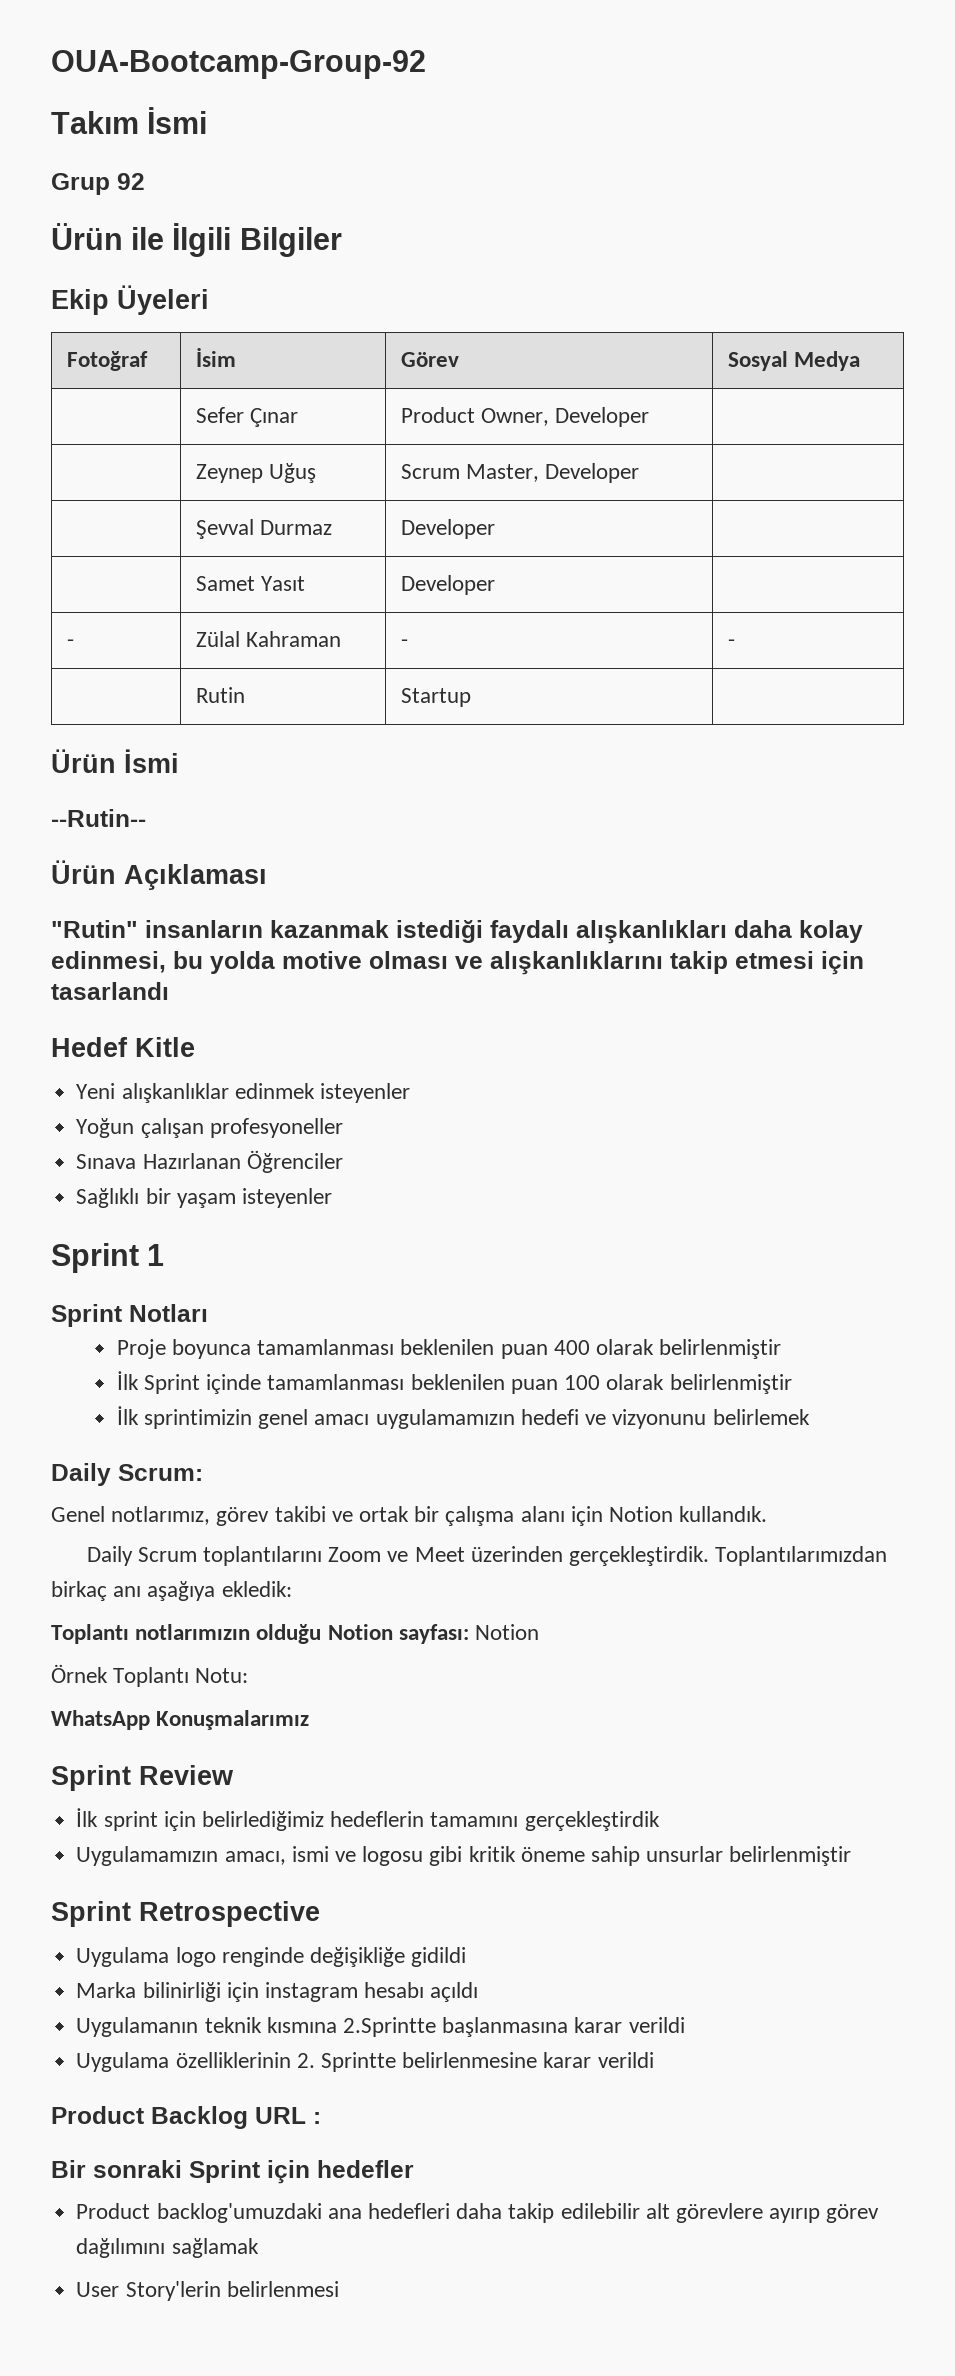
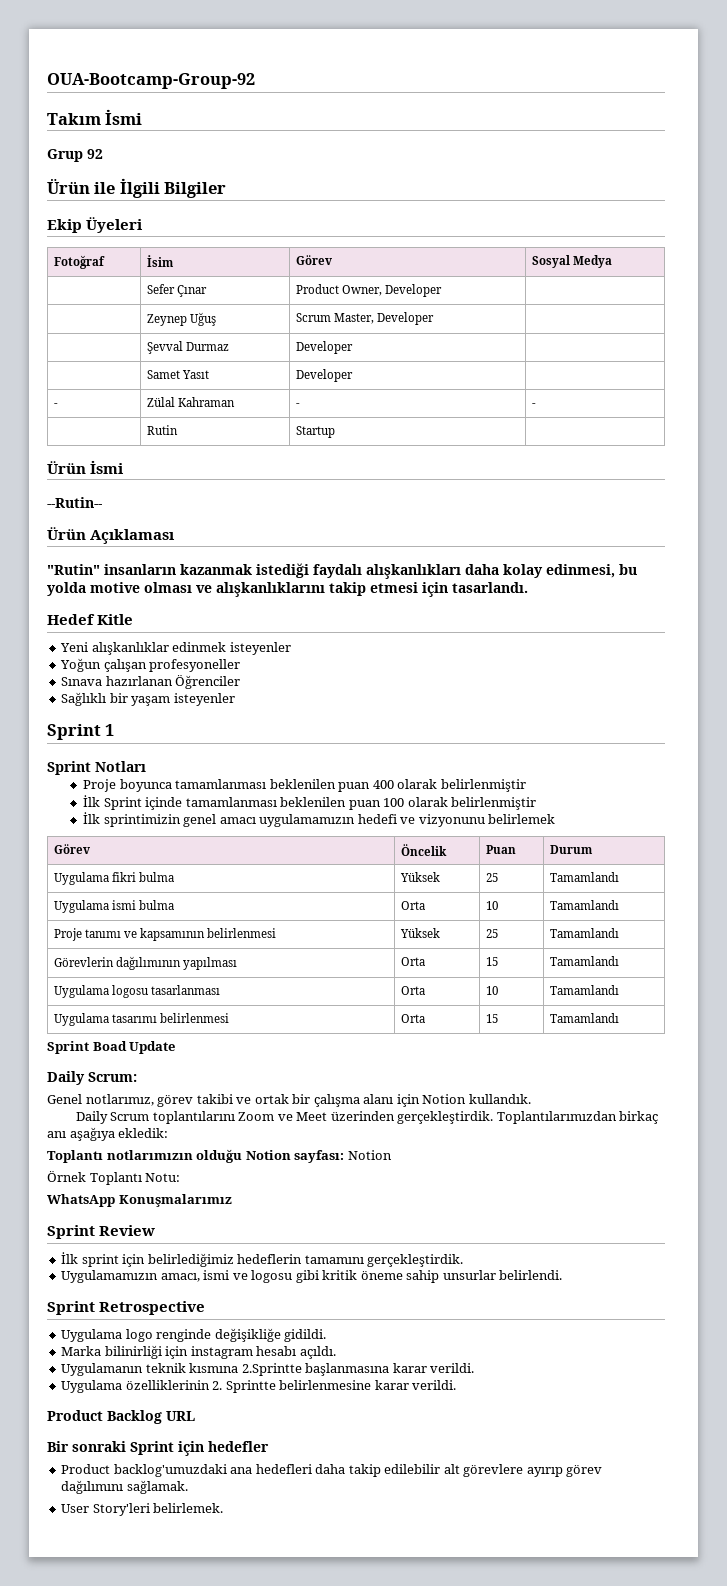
- "Rutin" insanların kazanmak istediği faydalı alışkanlıkları daha kolay edinmesi, bu yolda motive olması ve alışkanlıklarını takip etmesi için tasarlandı
+ "Rutin" insanların kazanmak istediği faydalı alışkanlıkları daha kolay edinmesi, bu yolda motive olması ve alışkanlıklarını takip etmesi için tasarlandı.
- Sınava Hazırlanan Öğrenciler
+ Sınava hazırlanan Öğrenciler
+ Görev | Öncelik | Puan | Durum
+ Uygulama fikri bulma | Yüksek | 25 | Tamamlandı
+ Uygulama ismi bulma | Orta | 10 | Tamamlandı
+ Proje tanımı ve kapsamının belirlenmesi | Yüksek | 25 | Tamamlandı
+ Görevlerin dağılımının yapılması | Orta | 15 | Tamamlandı
+ Uygulama logosu tasarlanması | Orta | 10 | Tamamlandı
+ Uygulama tasarımı belirlenmesi | Orta | 15 | Tamamlandı
+ Sprint Boad Update
- İlk sprint için belirlediğimiz hedeflerin tamamını gerçekleştirdik
+ İlk sprint için belirlediğimiz hedeflerin tamamını gerçekleştirdik.
- Uygulamamızın amacı, ismi ve logosu gibi kritik öneme sahip unsurlar belirlenmiştir
+ Uygulamamızın amacı, ismi ve logosu gibi kritik öneme sahip unsurlar belirlendi.
- Uygulama logo renginde değişikliğe gidildi
+ Uygulama logo renginde değişikliğe gidildi.
- Marka bilinirliği için instagram hesabı açıldı
+ Marka bilinirliği için instagram hesabı açıldı.
- Uygulamanın teknik kısmına 2.Sprintte başlanmasına karar verildi
+ Uygulamanın teknik kısmına 2.Sprintte başlanmasına karar verildi.
- Uygulama özelliklerinin 2. Sprintte belirlenmesine karar verildi
+ Uygulama özelliklerinin 2. Sprintte belirlenmesine karar verildi.
- Product Backlog URL :
+ Product Backlog URL
- Product backlog'umuzdaki ana hedefleri daha takip edilebilir alt görevlere ayırıp görev dağılımını sağlamak
+ Product backlog'umuzdaki ana hedefleri daha takip edilebilir alt görevlere ayırıp görev dağılımını sağlamak.
- User Story'lerin belirlenmesi
+ User Story'leri belirlemek.

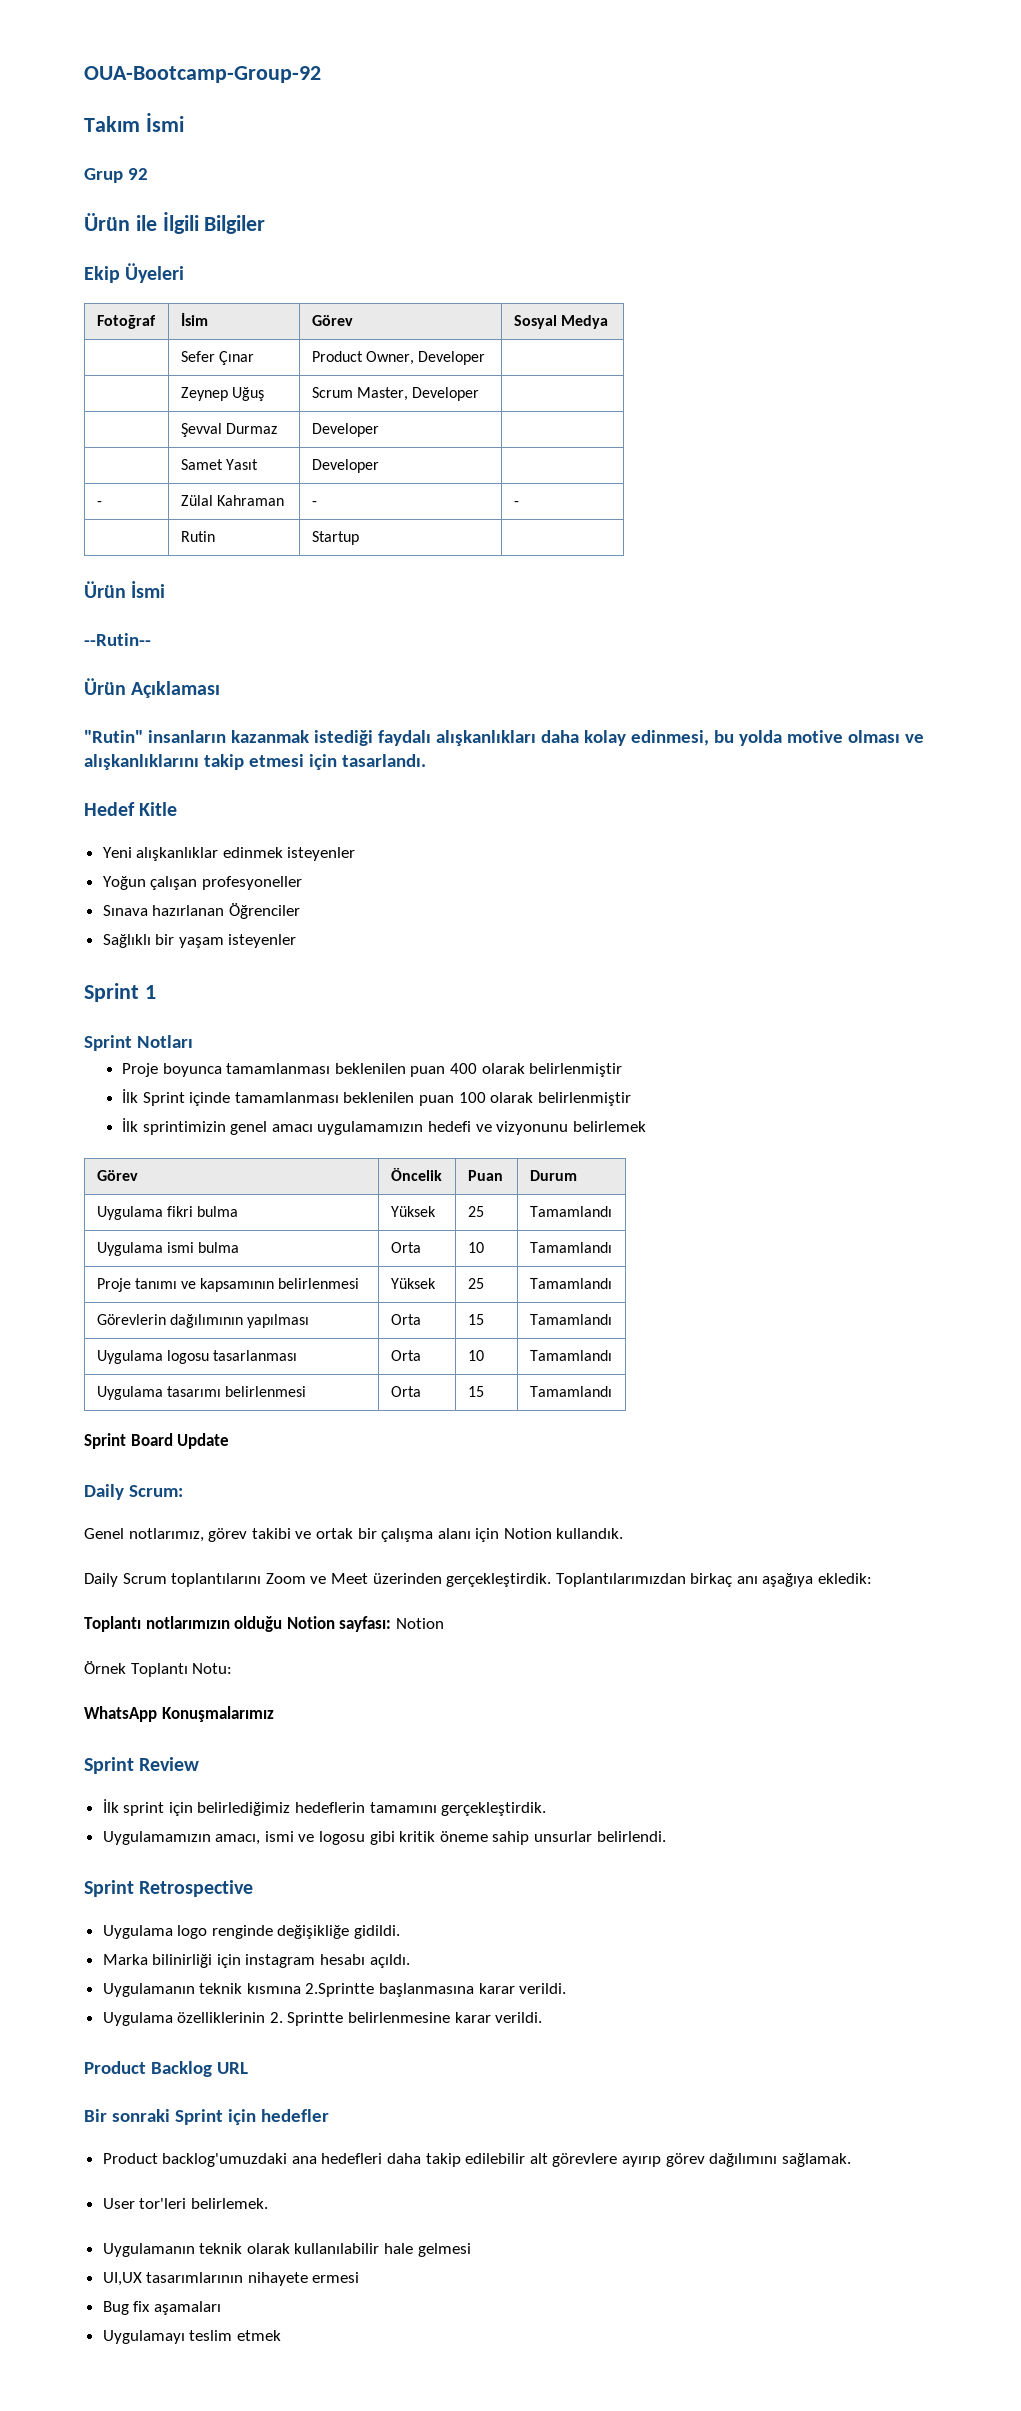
- Sprint Boad Update
+ Sprint Board Update
- User Story'leri belirlemek.
+ User tor'leri belirlemek.
+ Uygulamanın teknik olarak kullanılabilir hale gelmesi
+ UI,UX tasarımlarının nihayete ermesi
+ Bug fix aşamaları
+ Uygulamayı teslim etmek

